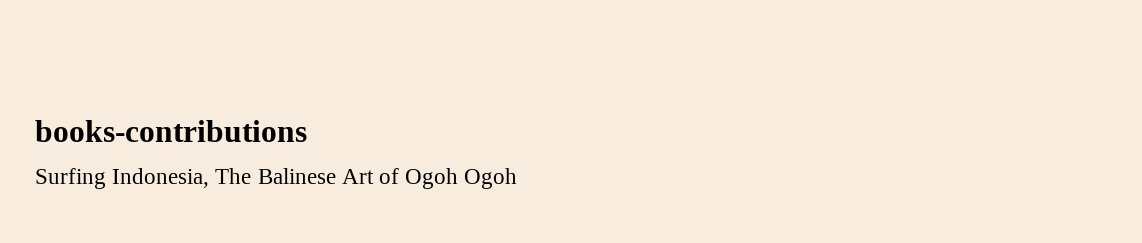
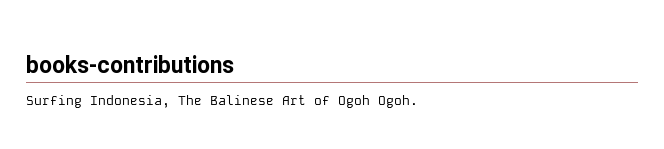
- Surfing Indonesia, The Balinese Art of Ogoh Ogoh
+ Surfing Indonesia, The Balinese Art of Ogoh Ogoh.

